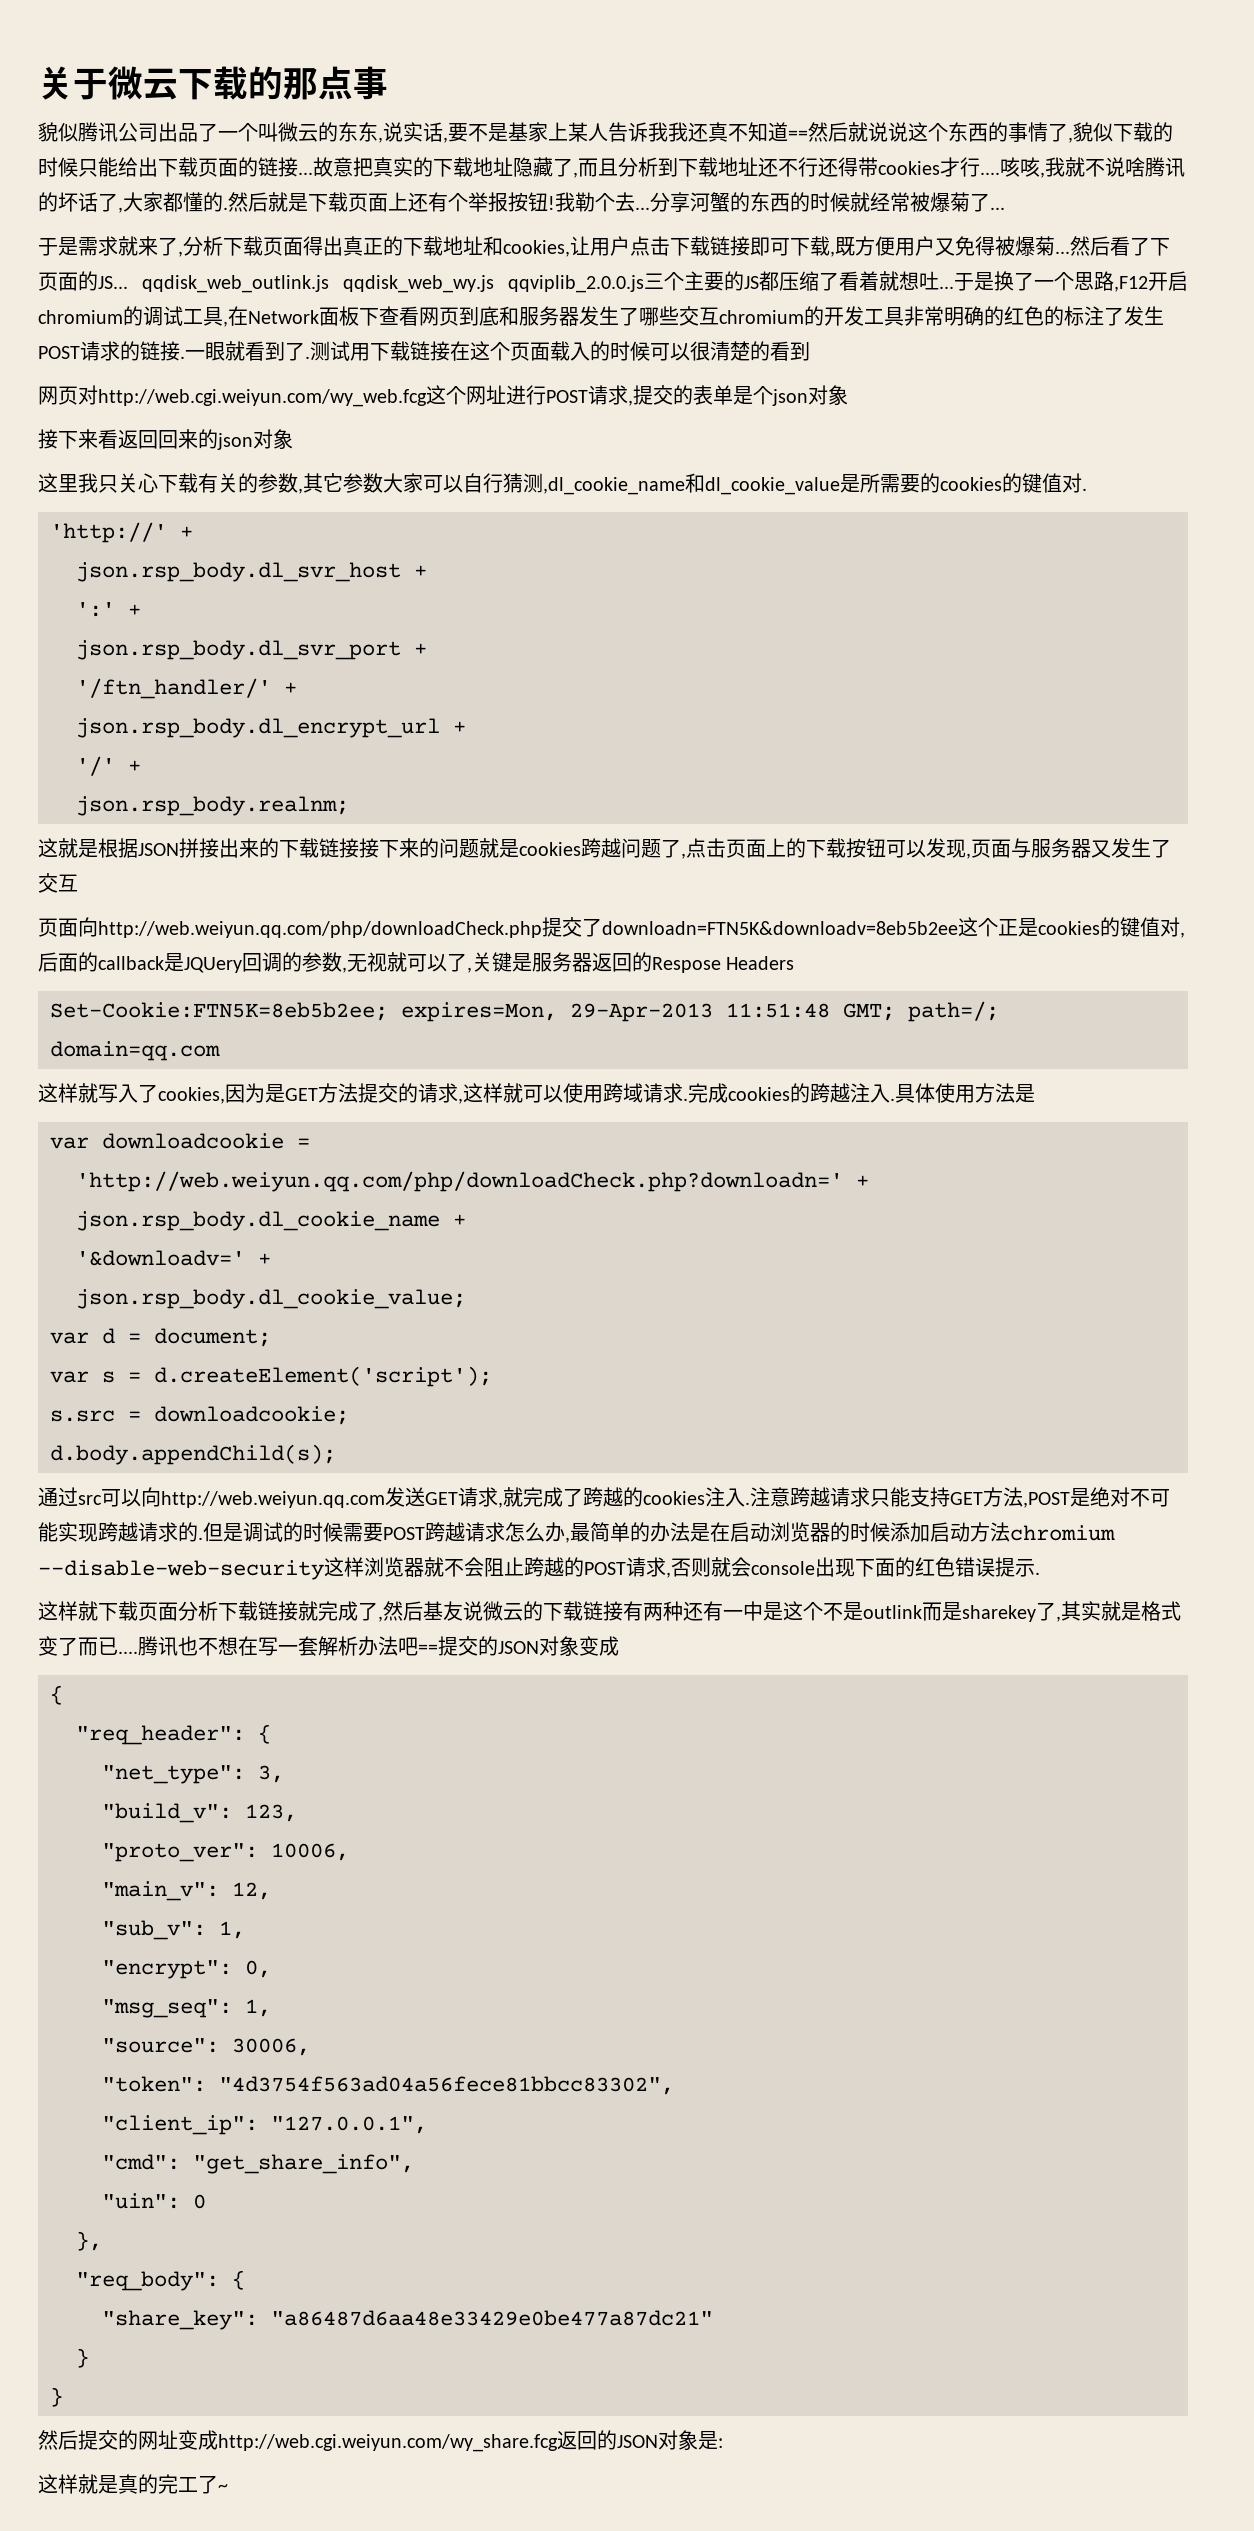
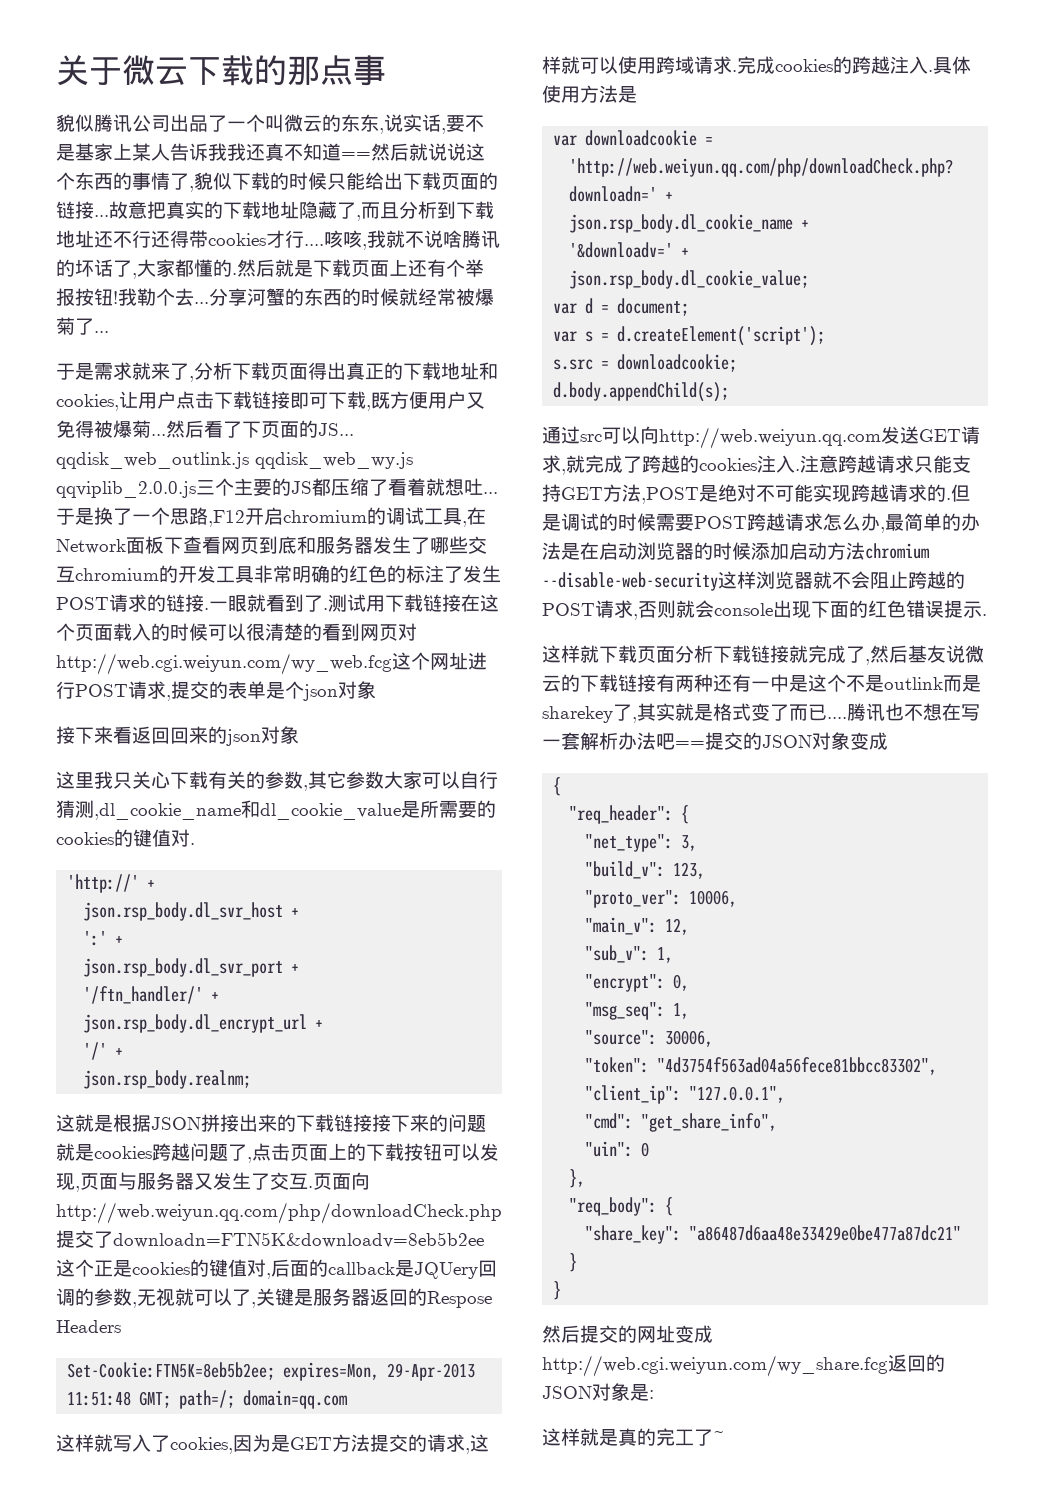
- 测试用下载链接在这个页面载入的时候可以很清楚的看到
- 网页对http://web.cgi.weiyun.com/wy_web.fcg这个网址进行POST请求,提交的表单是个json对象
+ 测试用下载链接在这个页面载入的时候可以很清楚的看到网页对http://web.cgi.weiyun.com/wy_web.fcg这个网址进行POST请求,提交的表单是个json对象
- 这就是根据JSON拼接出来的下载链接接下来的问题就是cookies跨越问题了,点击页面上的下载按钮可以发现,页面与服务器又发生了交互
- 页面向http://web.weiyun.qq.com/php/downloadCheck.php提交了downloadn=FTN5K&downloadv=8eb5b2ee这个正是cookies的键值对,后面的callback是JQUery回调的参数,无视就可以了,关键是服务器返回的Respose Headers
+ 这就是根据JSON拼接出来的下载链接接下来的问题就是cookies跨越问题了,点击页面上的下载按钮可以发现,页面与服务器又发生了交互.页面向http://web.weiyun.qq.com/php/downloadCheck.php提交了downloadn=FTN5K&downloadv=8eb5b2ee这个正是cookies的键值对,后面的callback是JQUery回调的参数,无视就可以了,关键是服务器返回的Respose Headers

